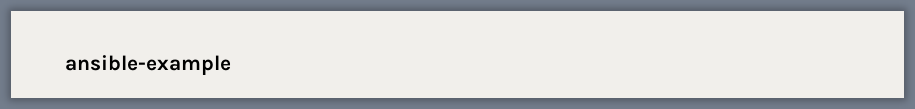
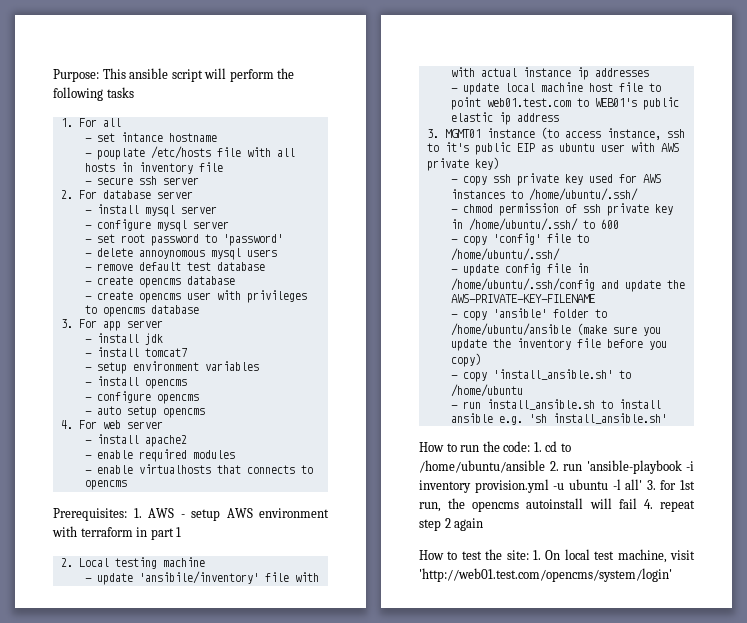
- ansible-example
+ Purpose: This ansible script will perform the following tasks
+ 1. For all
+ - set intance hostname
+ - pouplate /etc/hosts file with all hosts in inventory file
+ - secure ssh server
+ 2. For database server
+ - install mysql server
+ - configure mysql server
+ - set root password to 'password'
+ - delete annoynomous mysql users
+ - remove default test database
+ - create opencms database
+ - create opencms user with privileges to opencms database
+ 3. For app server
+ - install jdk
+ - install tomcat7
+ - setup environment variables
+ - install opencms
+ - configure opencms
+ - auto setup opencms
+ 4. For web server
+ - install apache2
+ - enable required modules
+ - enable virtualhosts that connects to opencms
+ Prerequisites: 1. AWS - setup AWS environment with terraform in part 1
+ 2. Local testing machine
+ - update 'ansibile/inventory' file with with actual instance ip addresses
+ - update local machine host file to point web01.test.com to WEB01's public elastic ip address
+ 3. MGMT01 instance (to access instance, ssh to it's public EIP as ubuntu user with AWS private key)
+ - copy ssh private key used for AWS instances to /home/ubuntu/.ssh/
+ - chmod permission of ssh private key in /home/ubuntu/.ssh/ to 600
+ - copy 'config' file to /home/ubuntu/.ssh/
+ - update config file in /home/ubuntu/.ssh/config and update the AWS-PRIVATE-KEY-FILENAME
+ - copy 'ansible' folder to /home/ubuntu/ansible (make sure you update the inventory file before you copy)
+ - copy 'install_ansible.sh' to /home/ubuntu
+ - run install_ansible.sh to install ansible e.g. 'sh install_ansible.sh'
+ How to run the code: 1. cd to /home/ubuntu/ansible 2. run 'ansible-playbook -i inventory provision.yml -u ubuntu -l all' 3. for 1st run, the opencms autoinstall will fail 4. repeat step 2 again
+ How to test the site: 1. On local test machine, visit 'http://web01.test.com/opencms/system/login'

